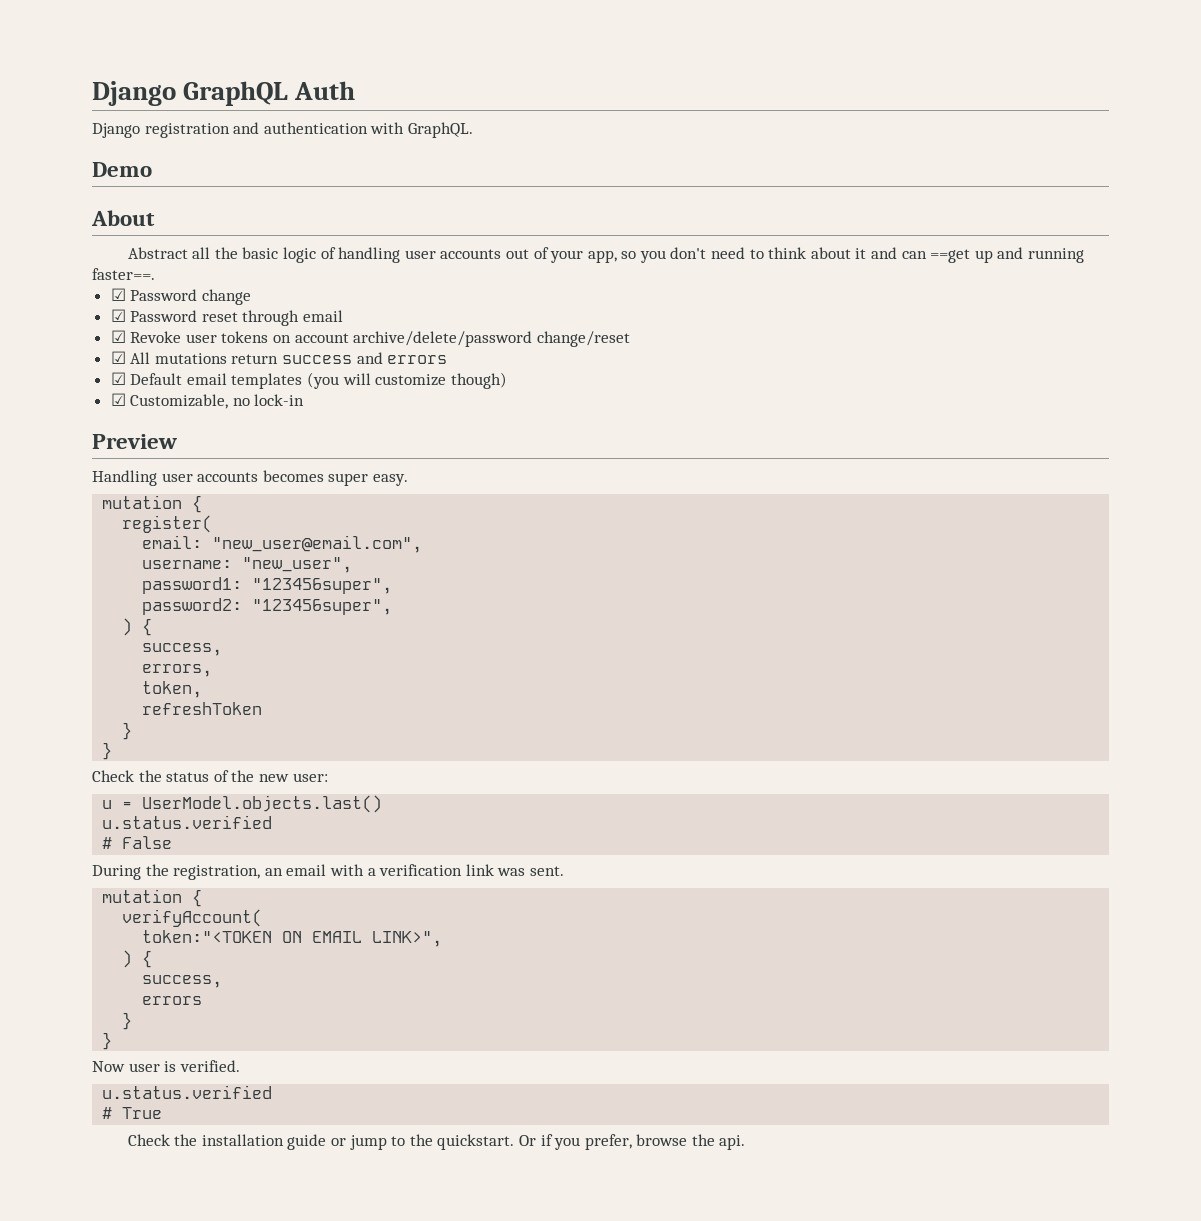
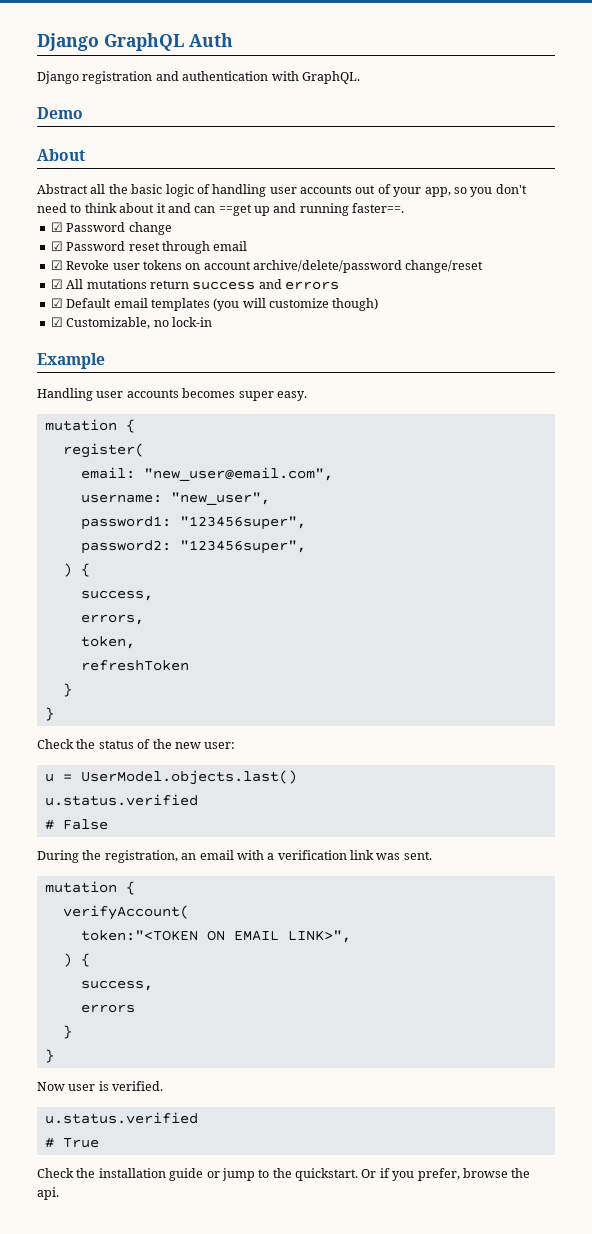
- Preview
+ Example

